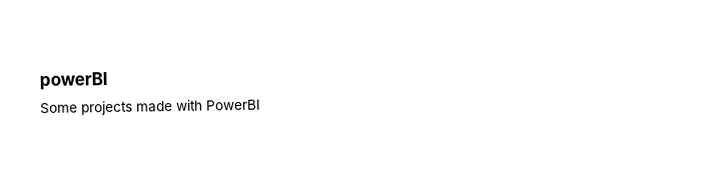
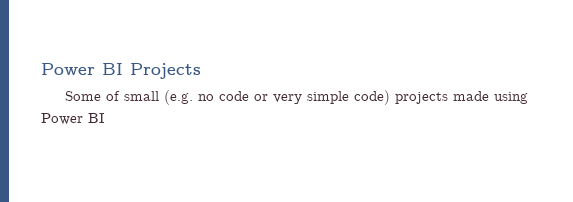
- powerBI
- Some projects made with PowerBI
+ Power BI Projects
+ Some of small (e.g. no code or very simple code) projects made using Power BI

